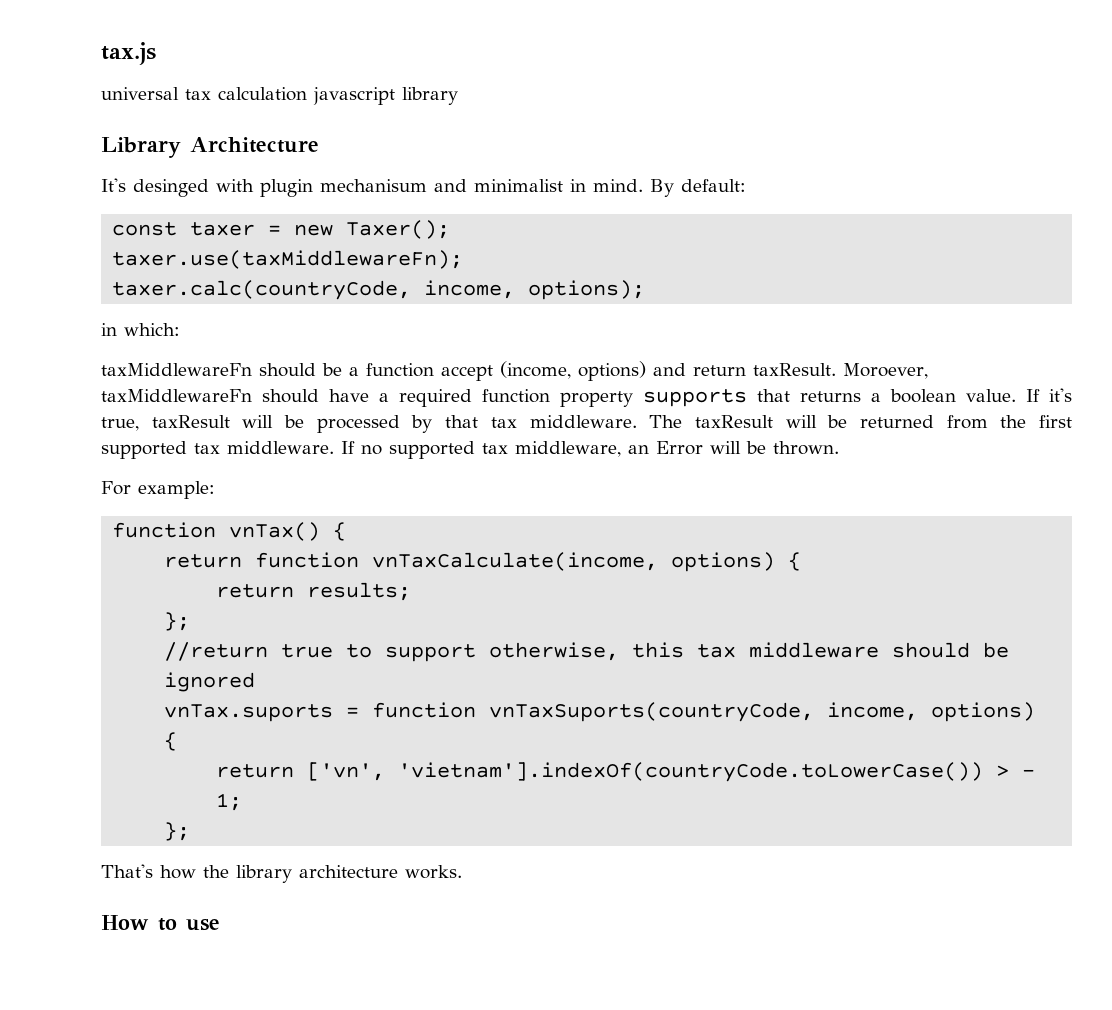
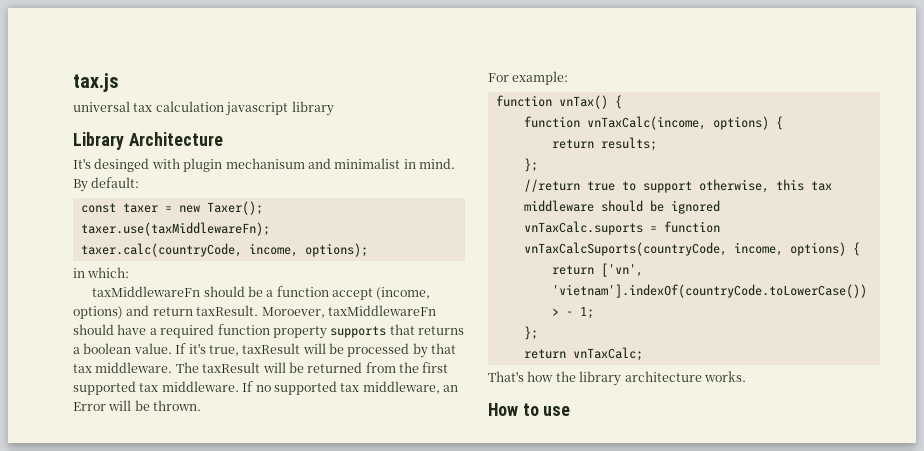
- return function vnTaxCalculate(income, options) {
+ function vnTaxCalc(income, options) {
- vnTax.suports = function vnTaxSuports(countryCode, income, options) {
+ vnTaxCalc.suports = function vnTaxCalcSuports(countryCode, income, options) {
+ return vnTaxCalc;

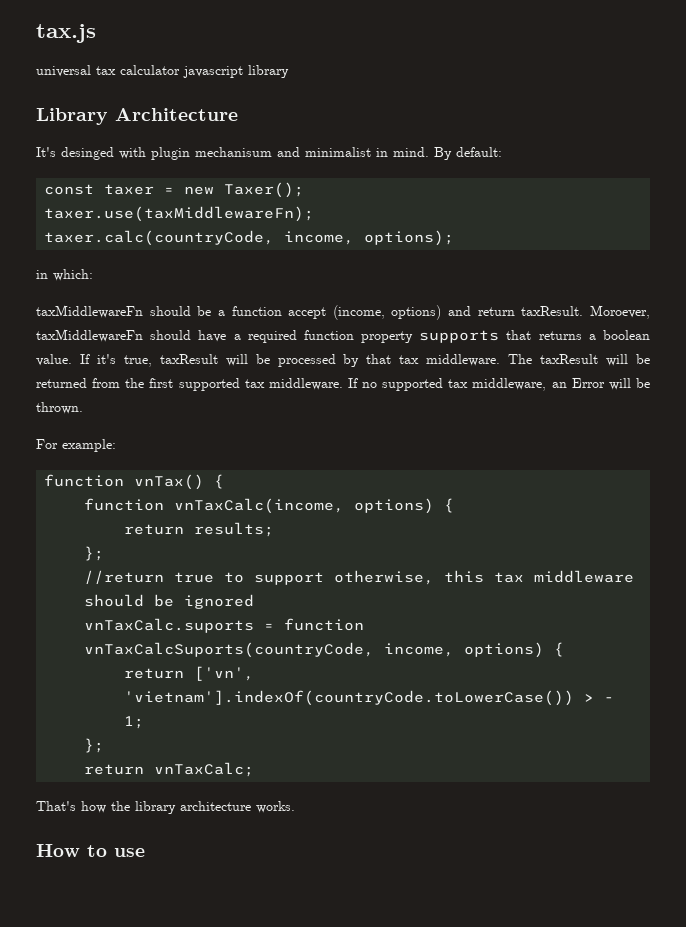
- universal tax calculation javascript library
+ universal tax calculator javascript library

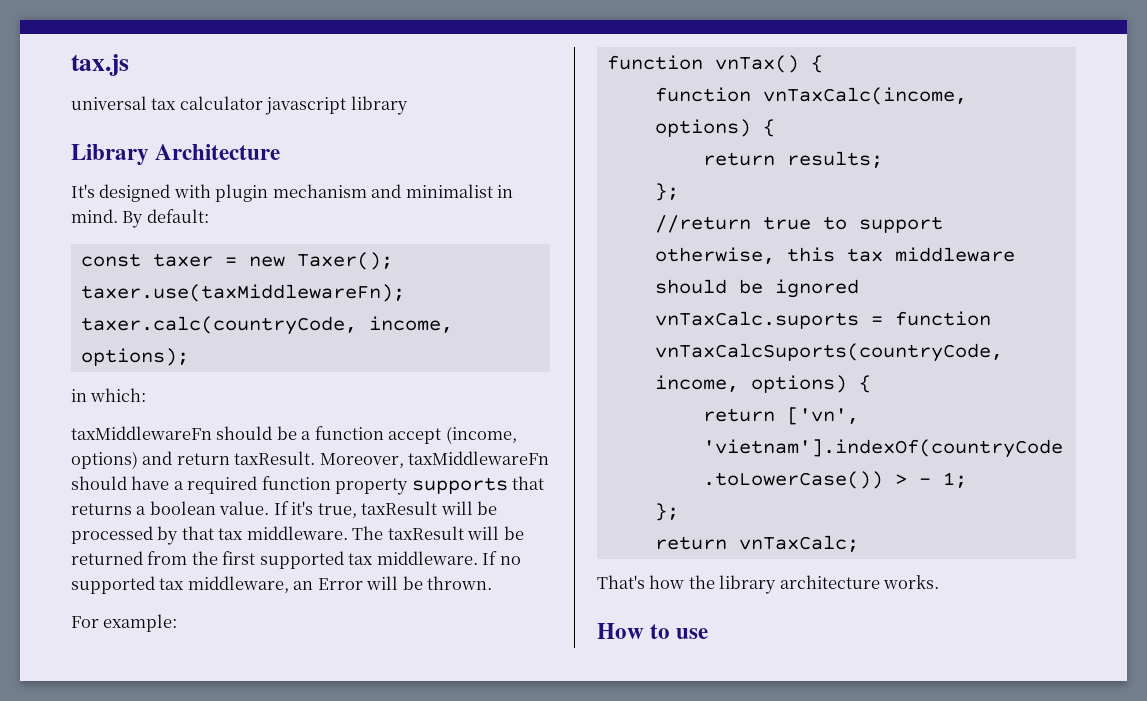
- It's desinged with plugin mechanisum and minimalist in mind.
+ It's designed with plugin mechanism and minimalist in mind.
- Moroever, taxMiddlewareFn should have a required function property supports that returns a boolean value.
+ Moreover, taxMiddlewareFn should have a required function property supports that returns a boolean value.

